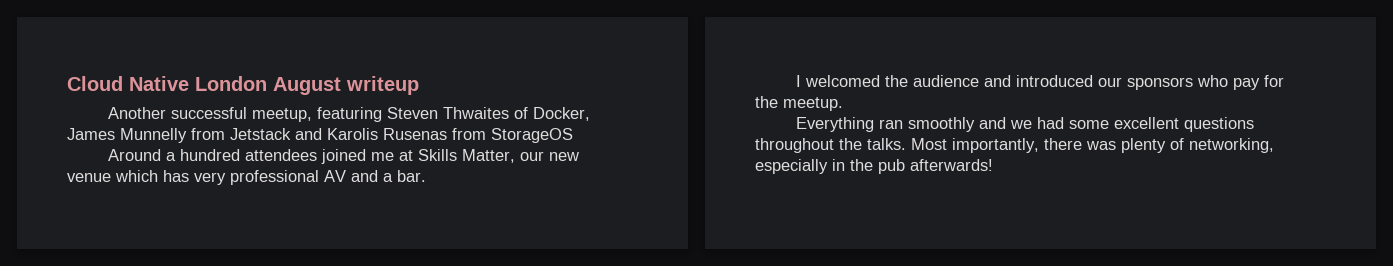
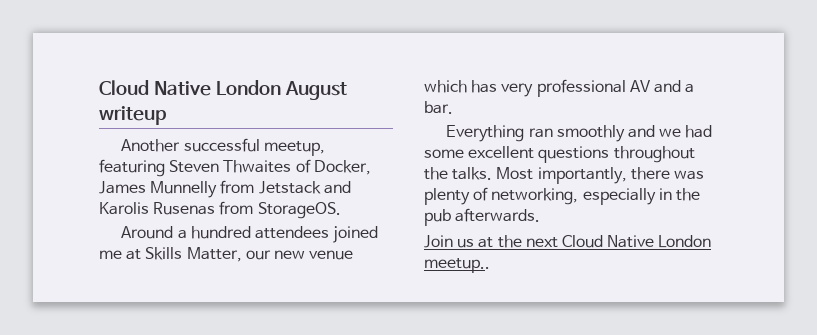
- Another successful meetup, featuring Steven Thwaites of Docker, James Munnelly from Jetstack and Karolis Rusenas from StorageOS
+ Another successful meetup, featuring Steven Thwaites of Docker, James Munnelly from Jetstack and Karolis Rusenas from StorageOS.
- I welcomed the audience and introduced our sponsors who pay for the meetup.
- Most importantly, there was plenty of networking, especially in the pub afterwards!
+ Most importantly, there was plenty of networking, especially in the pub afterwards.
+ Join us at the next Cloud Native London meetup..

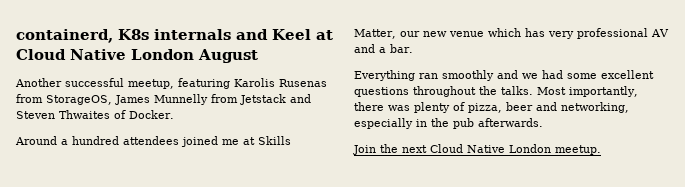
- Cloud Native London August writeup
+ containerd, K8s internals and Keel at Cloud Native London August
- Another successful meetup, featuring Steven Thwaites of Docker, James Munnelly from Jetstack and Karolis Rusenas from StorageOS.
+ Another successful meetup, featuring Karolis Rusenas from StorageOS, James Munnelly from Jetstack and Steven Thwaites of Docker.
- Most importantly, there was plenty of networking, especially in the pub afterwards.
+ Most importantly, there was plenty of pizza, beer and networking, especially in the pub afterwards.
- Join us at the next Cloud Native London meetup..
+ Join the next Cloud Native London meetup.

